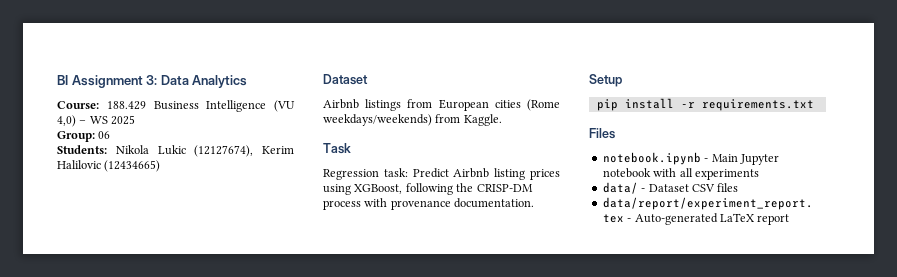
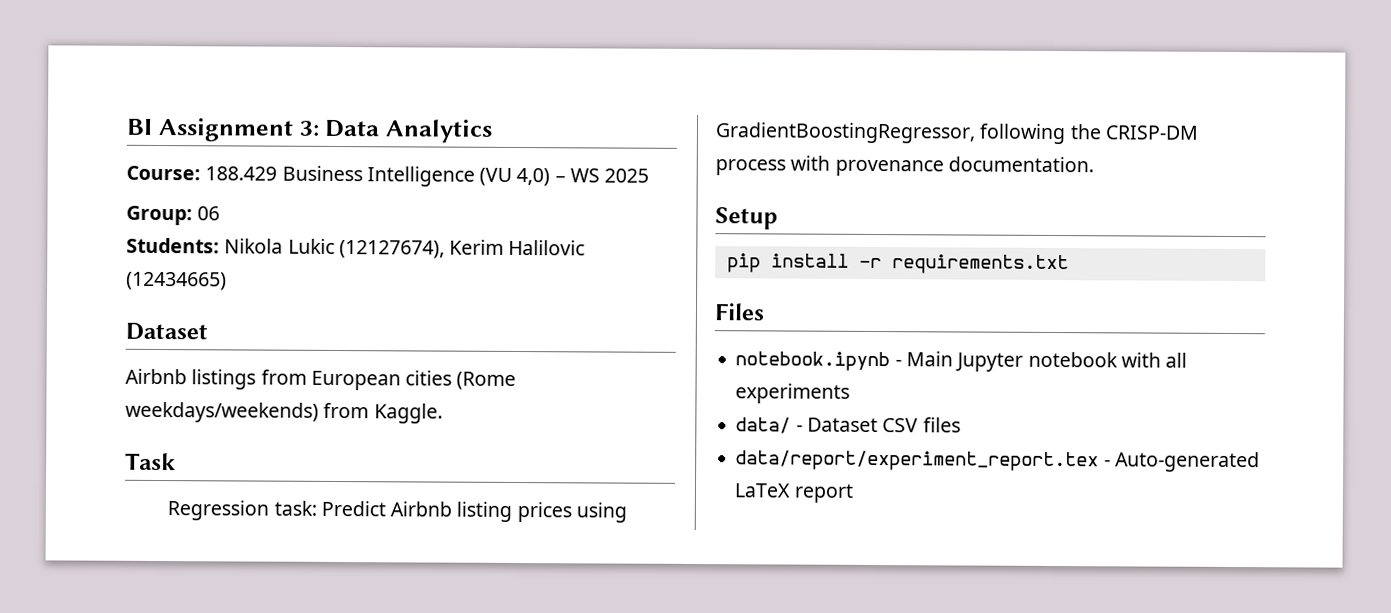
- Regression task: Predict Airbnb listing prices using XGBoost, following the CRISP-DM process with provenance documentation.
+ Regression task: Predict Airbnb listing prices using GradientBoostingRegressor, following the CRISP-DM process with provenance documentation.

